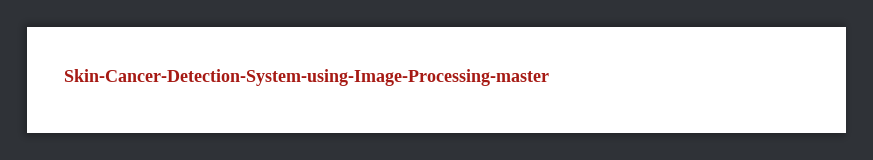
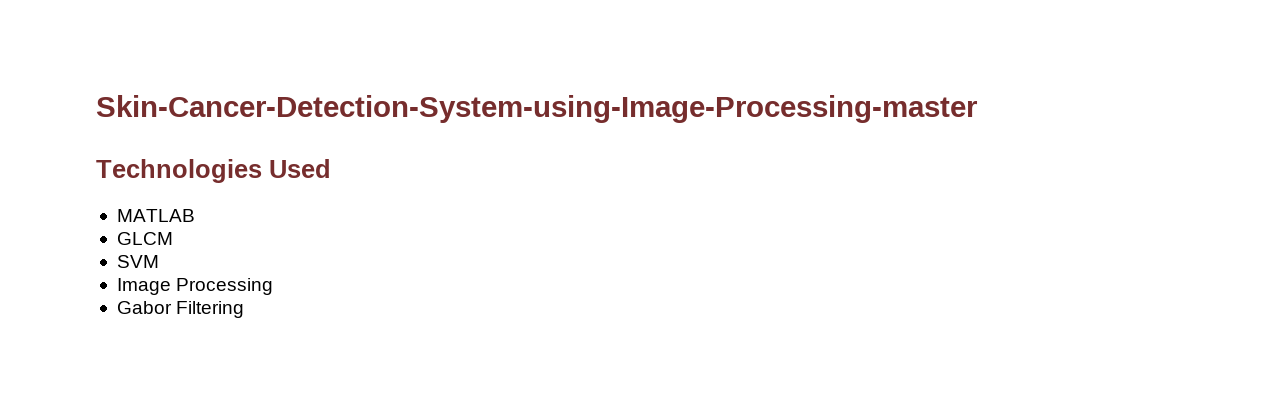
+ Technologies Used
+ MATLAB
+ GLCM
+ SVM
+ Image Processing
+ Gabor Filtering

